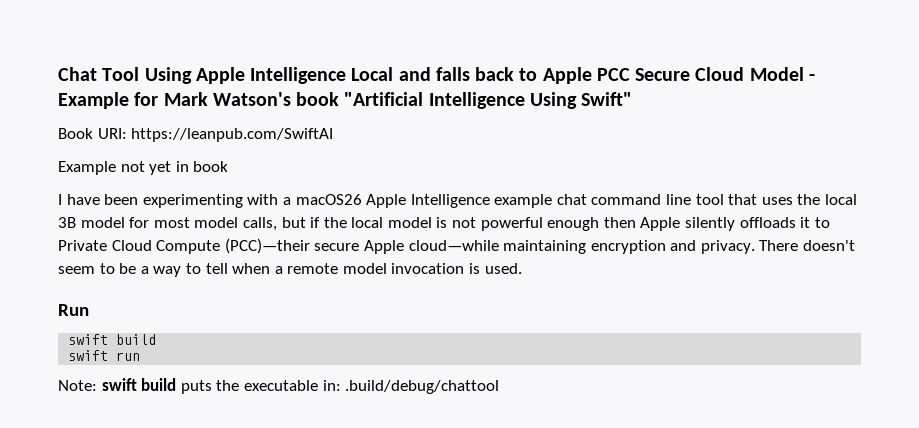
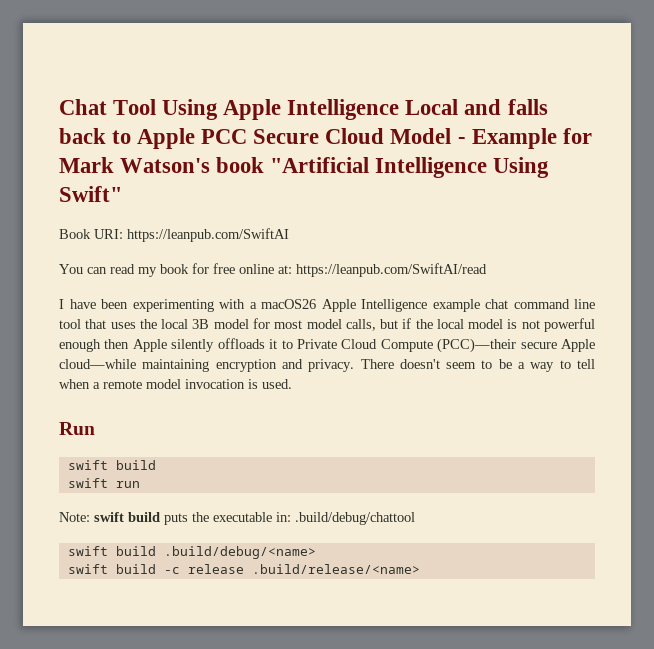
- Example not yet in book
+ You can read my book for free online at: https://leanpub.com/SwiftAI/read
+ swift build .build/debug/<name>
+ swift build -c release .build/release/<name>

